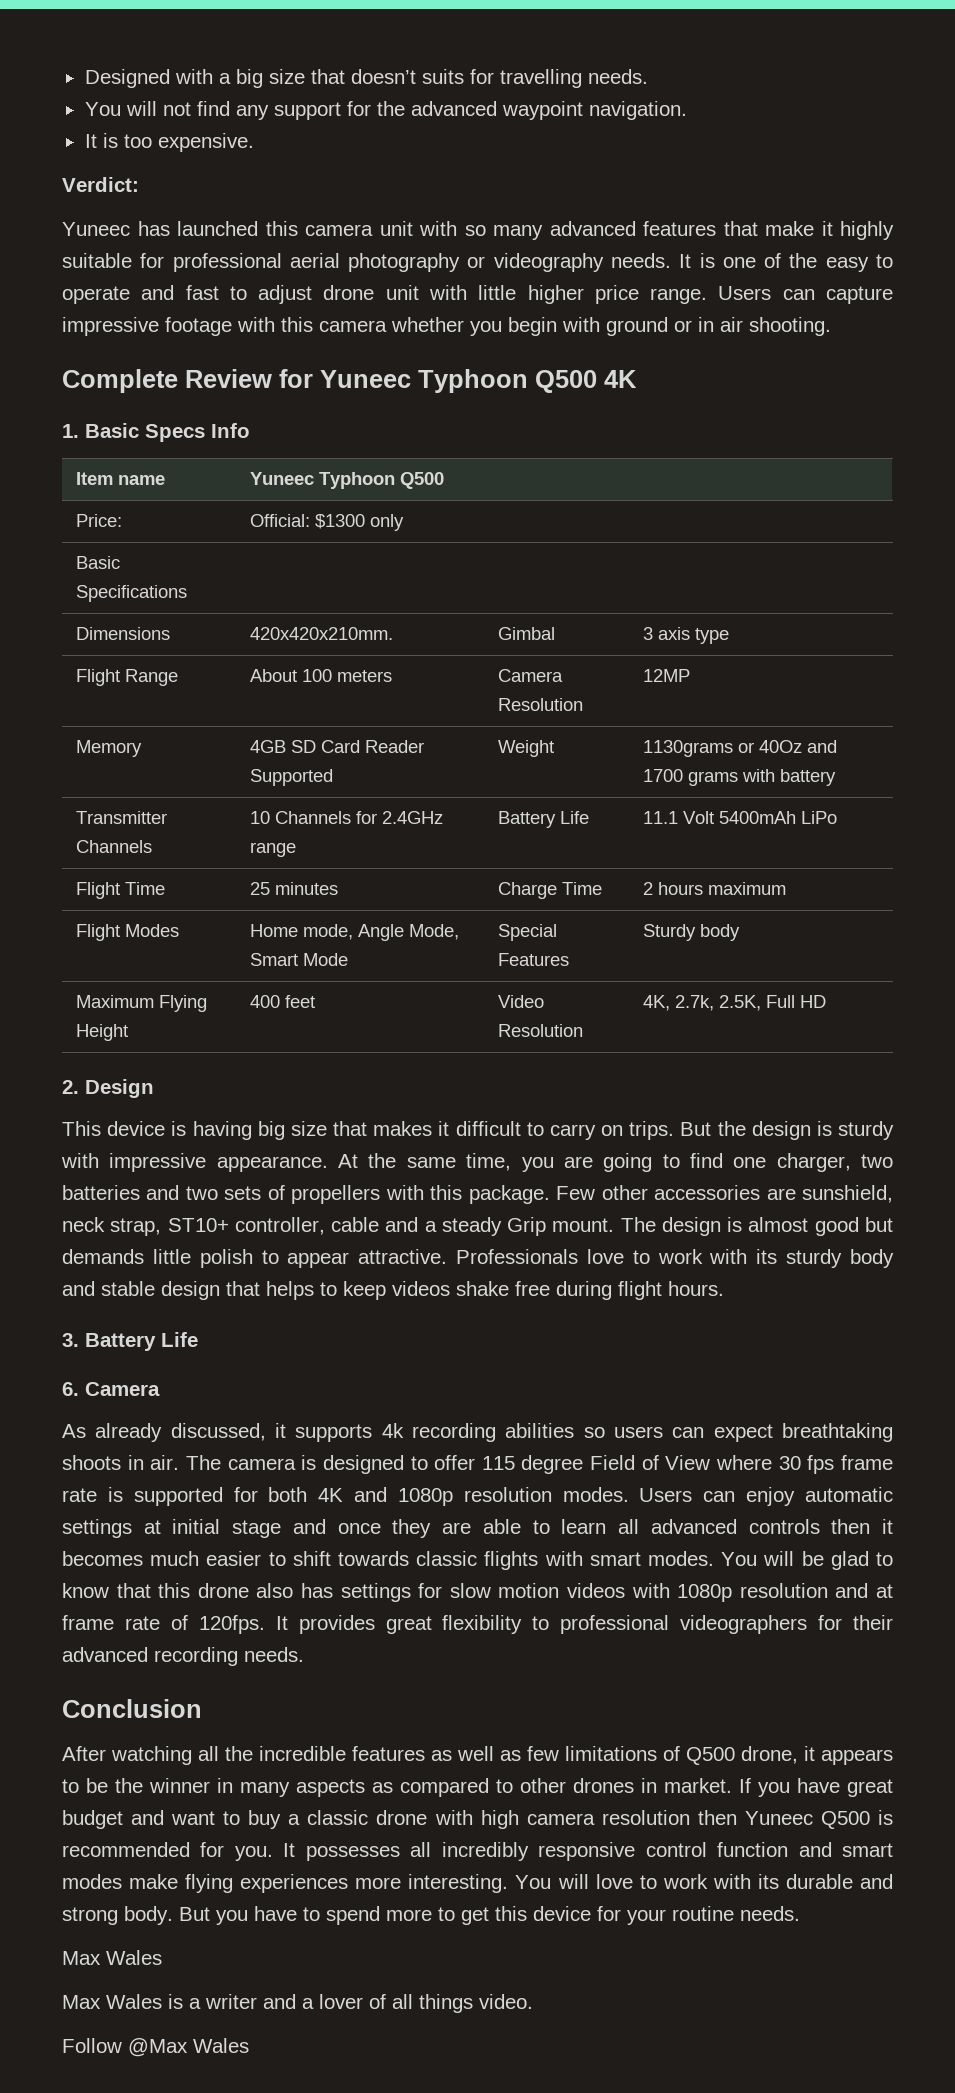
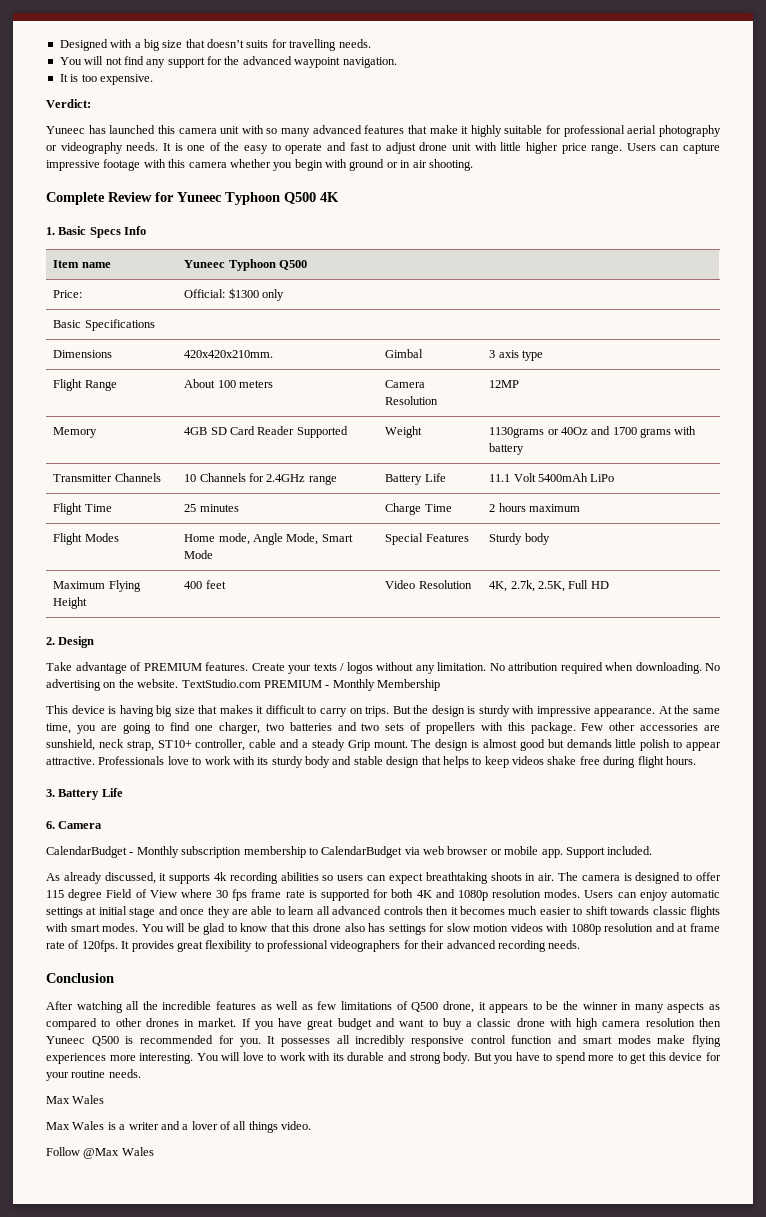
+ Take advantage of PREMIUM features. Create your texts / logos without any limitation. No attribution required when downloading. No advertising on the website. TextStudio.com PREMIUM - Monthly Membership
+ CalendarBudget - Monthly subscription membership to CalendarBudget via web browser or mobile app. Support included.

